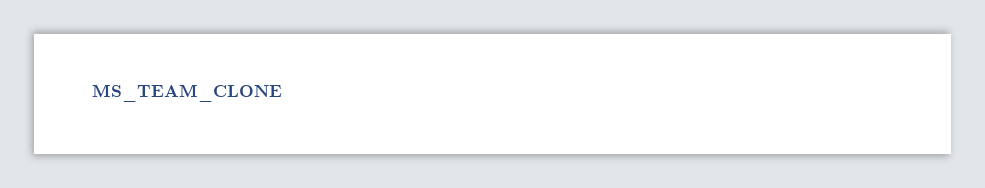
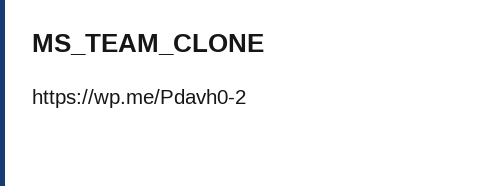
+ https://wp.me/Pdavh0-2

